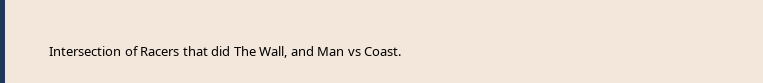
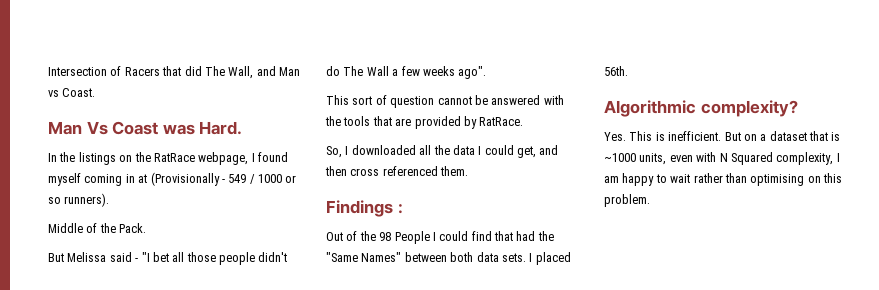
+ Man Vs Coast was Hard.
+ In the listings on the RatRace webpage, I found myself coming in at (Provisionally - 549 / 1000 or so runners).
+ Middle of the Pack.
+ But Melissa said - "I bet all those people didn't do The Wall a few weeks ago".
+ This sort of question cannot be answered with the tools that are provided by RatRace.
+ So, I downloaded all the data I could get, and then cross referenced them.
+ Findings :
+ Out of the 98 People I could find that had the "Same Names" between both data sets. I placed 56th.
+ Algorithmic complexity?
+ Yes. This is inefficient. But on a dataset that is ~1000 units, even with N Squared complexity, I am happy to wait rather than optimising on this problem.

